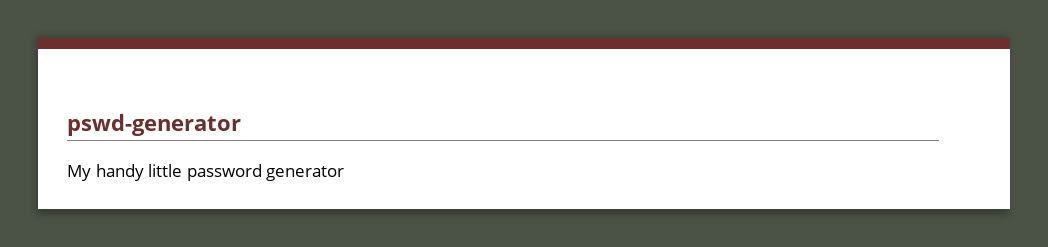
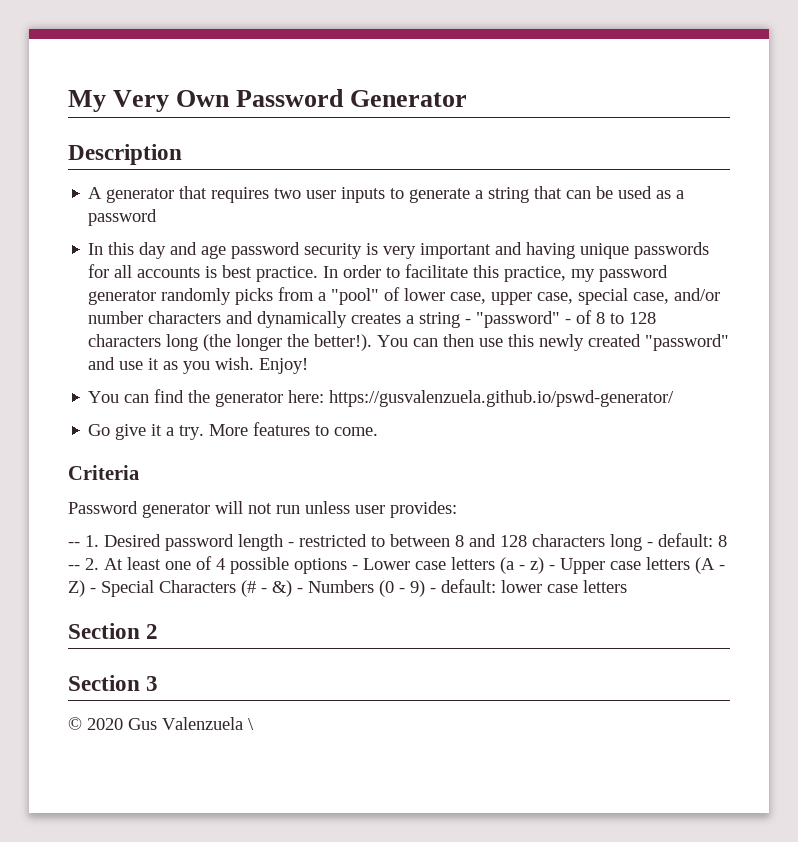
- pswd-generator
- My handy little password generator
+ My Very Own Password Generator
+ Description
+ A generator that requires two user inputs to generate a string that can be used as a password
+ In this day and age password security is very important and having unique passwords for all accounts is best practice. In order to facilitate this practice, my password generator randomly picks from a "pool" of lower case, upper case, special case, and/or number characters and dynamically creates a string - "password" - of 8 to 128 characters long (the longer the better!). You can then use this newly created "password" and use it as you wish. Enjoy!
+ You can find the generator here: https://gusvalenzuela.github.io/pswd-generator/
+ Go give it a try. More features to come.
+ Criteria
+ Password generator will not run unless user provides:
+ -- 1. Desired password length - restricted to between 8 and 128 characters long - default: 8 -- 2. At least one of 4 possible options - Lower case letters (a - z) - Upper case letters (A - Z) - Special Characters (# - &) - Numbers (0 - 9) - default: lower case letters
+ Section 2
+ Section 3
+ © 2020 Gus Valenzuela \

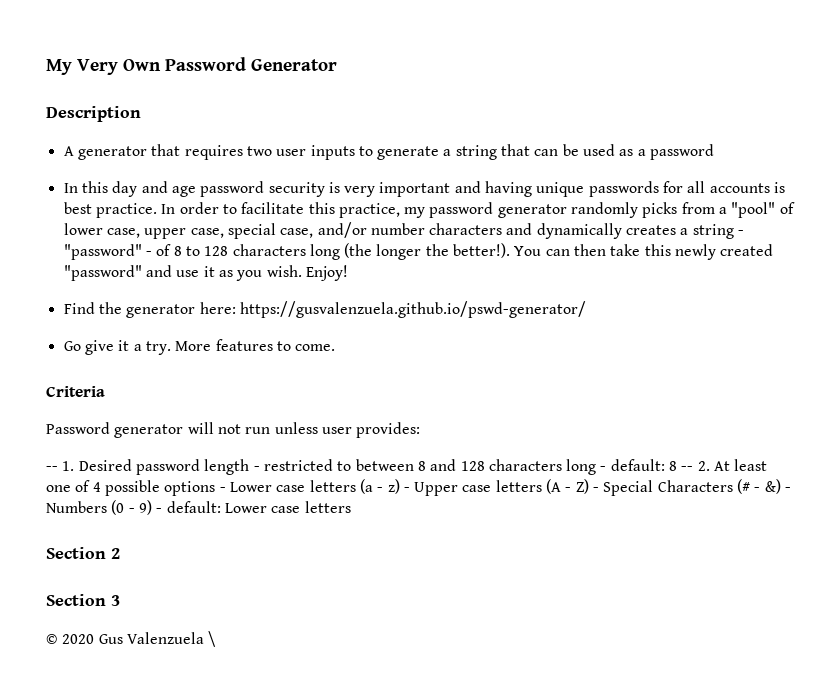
- You can then use this newly created "password" and use it as you wish.
+ You can then take this newly created "password" and use it as you wish.
- You can find the generator here: https://gusvalenzuela.github.io/pswd-generator/
+ Find the generator here: https://gusvalenzuela.github.io/pswd-generator/
- -- 1. Desired password length - restricted to between 8 and 128 characters long - default: 8 -- 2. At least one of 4 possible options - Lower case letters (a - z) - Upper case letters (A - Z) - Special Characters (# - &) - Numbers (0 - 9) - default: lower case letters
+ -- 1. Desired password length - restricted to between 8 and 128 characters long - default: 8 -- 2. At least one of 4 possible options - Lower case letters (a - z) - Upper case letters (A - Z) - Special Characters (# - &) - Numbers (0 - 9) - default: Lower case letters

